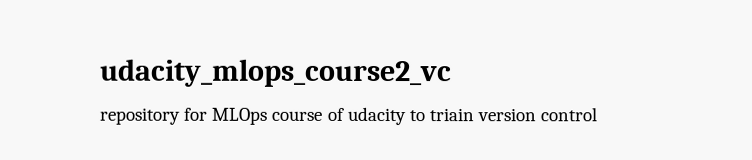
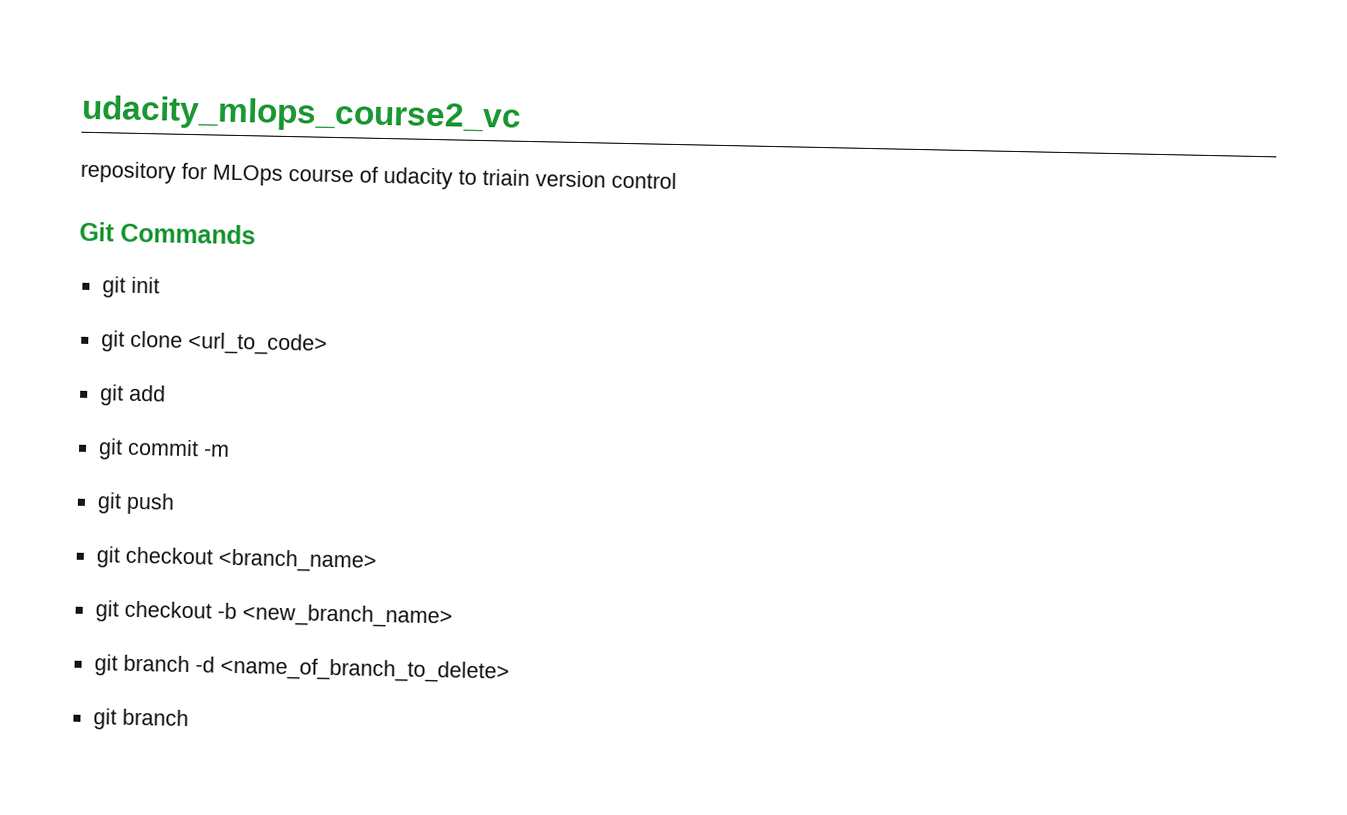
+ Git Commands
+ git init
+ git clone <url_to_code>
+ git add
+ git commit -m
+ git push
+ git checkout <branch_name>
+ git checkout -b <new_branch_name>
+ git branch -d <name_of_branch_to_delete>
+ git branch

